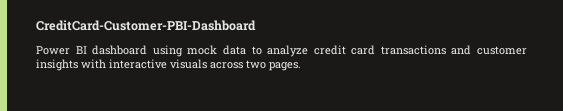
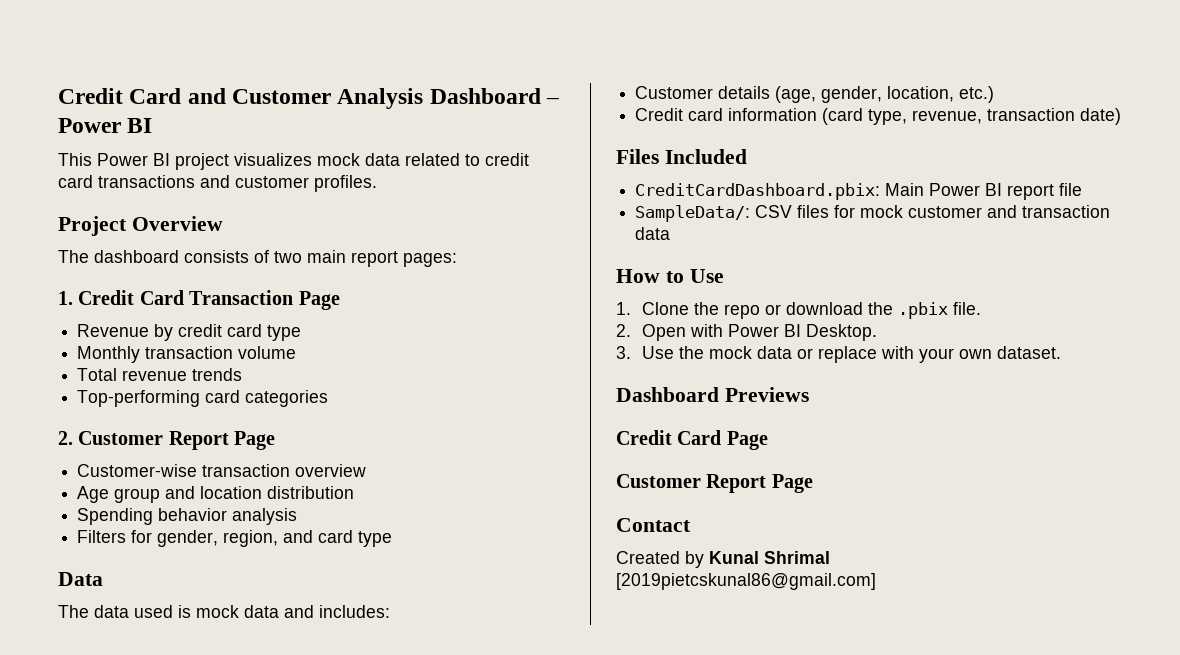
- CreditCard-Customer-PBI-Dashboard
- Power BI dashboard using mock data to analyze credit card transactions and customer insights with interactive visuals across two pages.
+ Credit Card and Customer Analysis Dashboard – Power BI
+ This Power BI project visualizes mock data related to credit card transactions and customer profiles.
+ Project Overview
+ The dashboard consists of two main report pages:
+ 1. Credit Card Transaction Page
+ Revenue by credit card type
+ Monthly transaction volume
+ Total revenue trends
+ Top-performing card categories
+ 2. Customer Report Page
+ Customer-wise transaction overview
+ Age group and location distribution
+ Spending behavior analysis
+ Filters for gender, region, and card type
+ Data
+ The data used is mock data and includes:
+ Customer details (age, gender, location, etc.)
+ Credit card information (card type, revenue, transaction date)
+ Files Included
+ CreditCardDashboard.pbix: Main Power BI report file
+ SampleData/: CSV files for mock customer and transaction data
+ How to Use
+ 1. Clone the repo or download the .pbix file.
+ 2. Open with Power BI Desktop.
+ 3. Use the mock data or replace with your own dataset.
+ Dashboard Previews
+ Credit Card Page
+ Customer Report Page
+ Contact
+ Created by Kunal Shrimal
+ [2019pietcskunal86@gmail.com]

